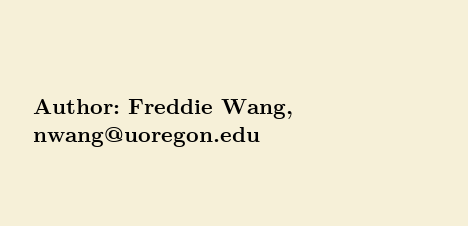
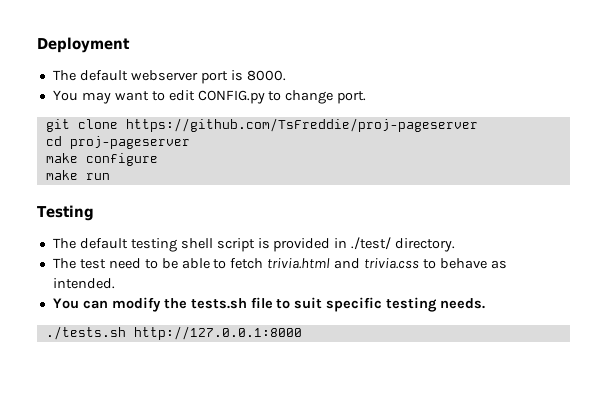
- Author: Freddie Wang, nwang@uoregon.edu
+ Deployment
+ The default webserver port is 8000.
+ You may want to edit CONFIG.py to change port.
+ git clone https://github.com/TsFreddie/proj-pageserver
+ cd proj-pageserver
+ make configure
+ make run
+ Testing
+ The default testing shell script is provided in ./test/ directory.
+ The test need to be able to fetch trivia.html and trivia.css to behave as intended.
+ You can modify the tests.sh file to suit specific testing needs.
+ ./tests.sh http://127.0.0.1:8000

